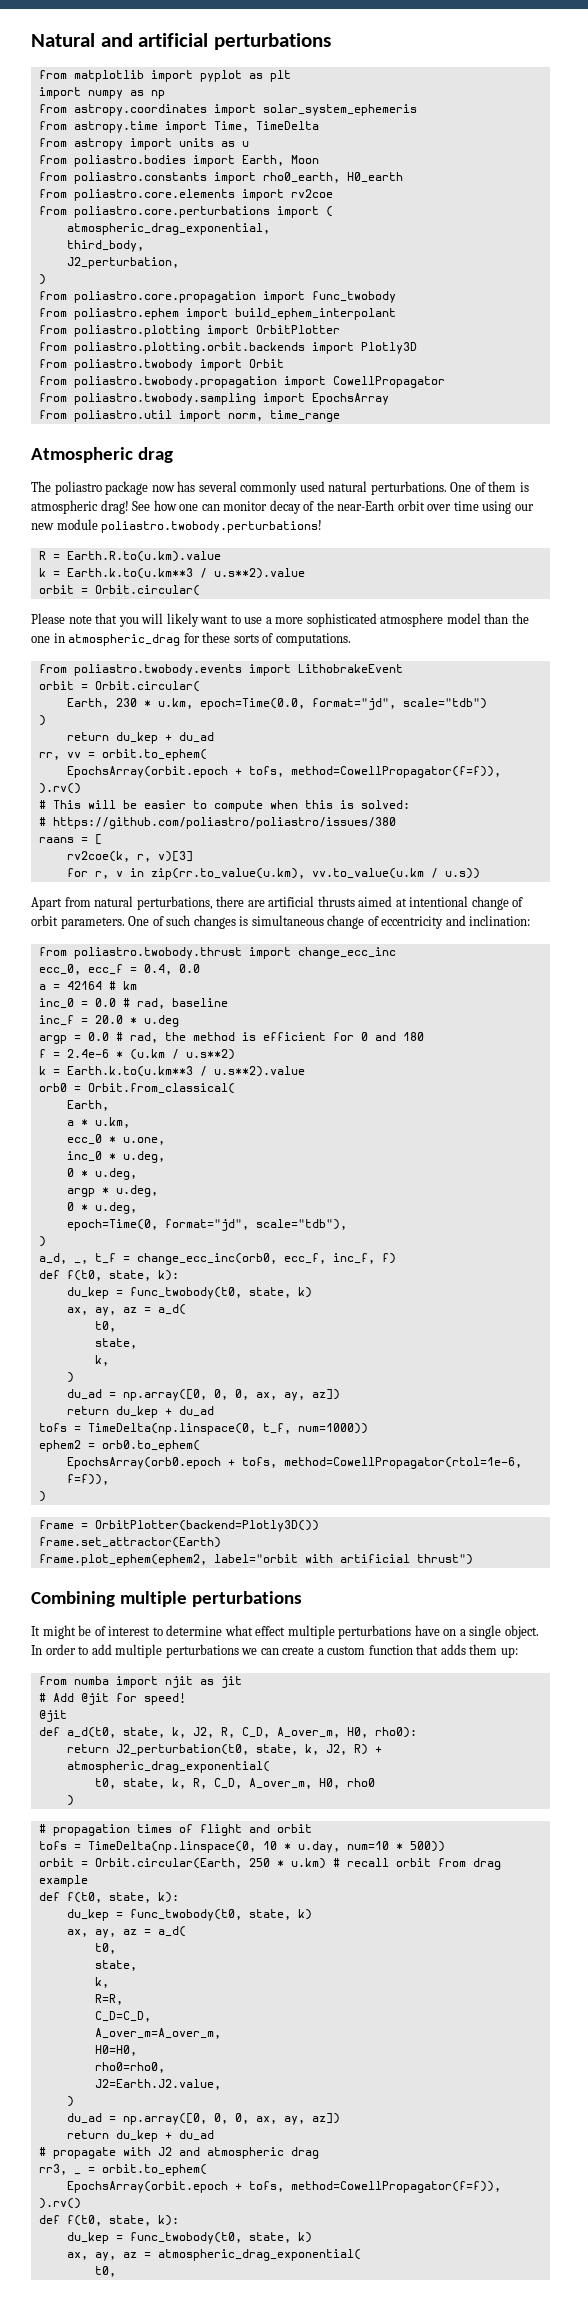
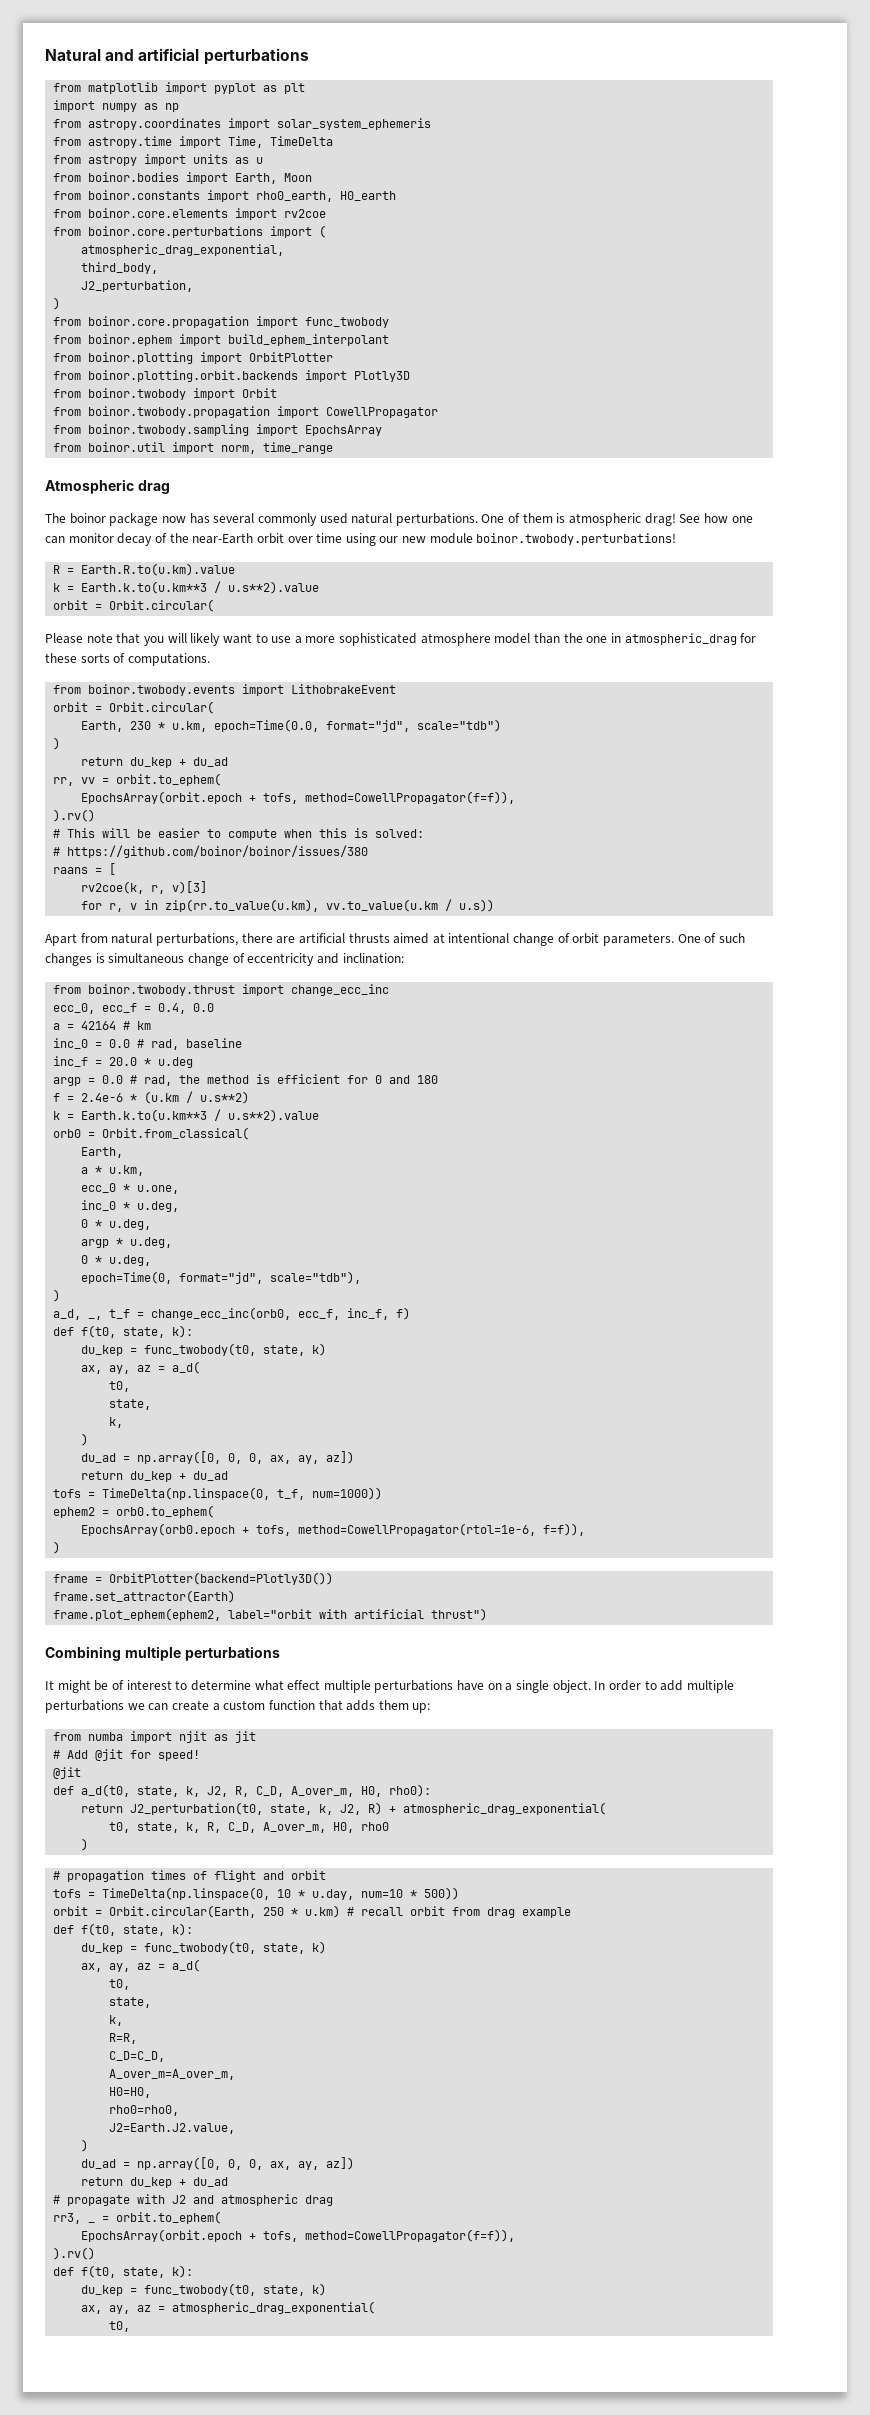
- from poliastro.bodies import Earth, Moon
+ from boinor.bodies import Earth, Moon
- from poliastro.constants import rho0_earth, H0_earth
+ from boinor.constants import rho0_earth, H0_earth
- from poliastro.core.elements import rv2coe
+ from boinor.core.elements import rv2coe
- from poliastro.core.perturbations import (
+ from boinor.core.perturbations import (
- from poliastro.core.propagation import func_twobody
+ from boinor.core.propagation import func_twobody
- from poliastro.ephem import build_ephem_interpolant
+ from boinor.ephem import build_ephem_interpolant
- from poliastro.plotting import OrbitPlotter
+ from boinor.plotting import OrbitPlotter
- from poliastro.plotting.orbit.backends import Plotly3D
+ from boinor.plotting.orbit.backends import Plotly3D
- from poliastro.twobody import Orbit
+ from boinor.twobody import Orbit
- from poliastro.twobody.propagation import CowellPropagator
+ from boinor.twobody.propagation import CowellPropagator
- from poliastro.twobody.sampling import EpochsArray
+ from boinor.twobody.sampling import EpochsArray
- from poliastro.util import norm, time_range
+ from boinor.util import norm, time_range
- The poliastro package now has several commonly used natural perturbations.
+ The boinor package now has several commonly used natural perturbations.
- See how one can monitor decay of the near-Earth orbit over time using our new module poliastro.twobody.perturbations!
+ See how one can monitor decay of the near-Earth orbit over time using our new module boinor.twobody.perturbations!
- from poliastro.twobody.events import LithobrakeEvent
+ from boinor.twobody.events import LithobrakeEvent
- # https://github.com/poliastro/poliastro/issues/380
+ # https://github.com/boinor/boinor/issues/380
- from poliastro.twobody.thrust import change_ecc_inc
+ from boinor.twobody.thrust import change_ecc_inc

